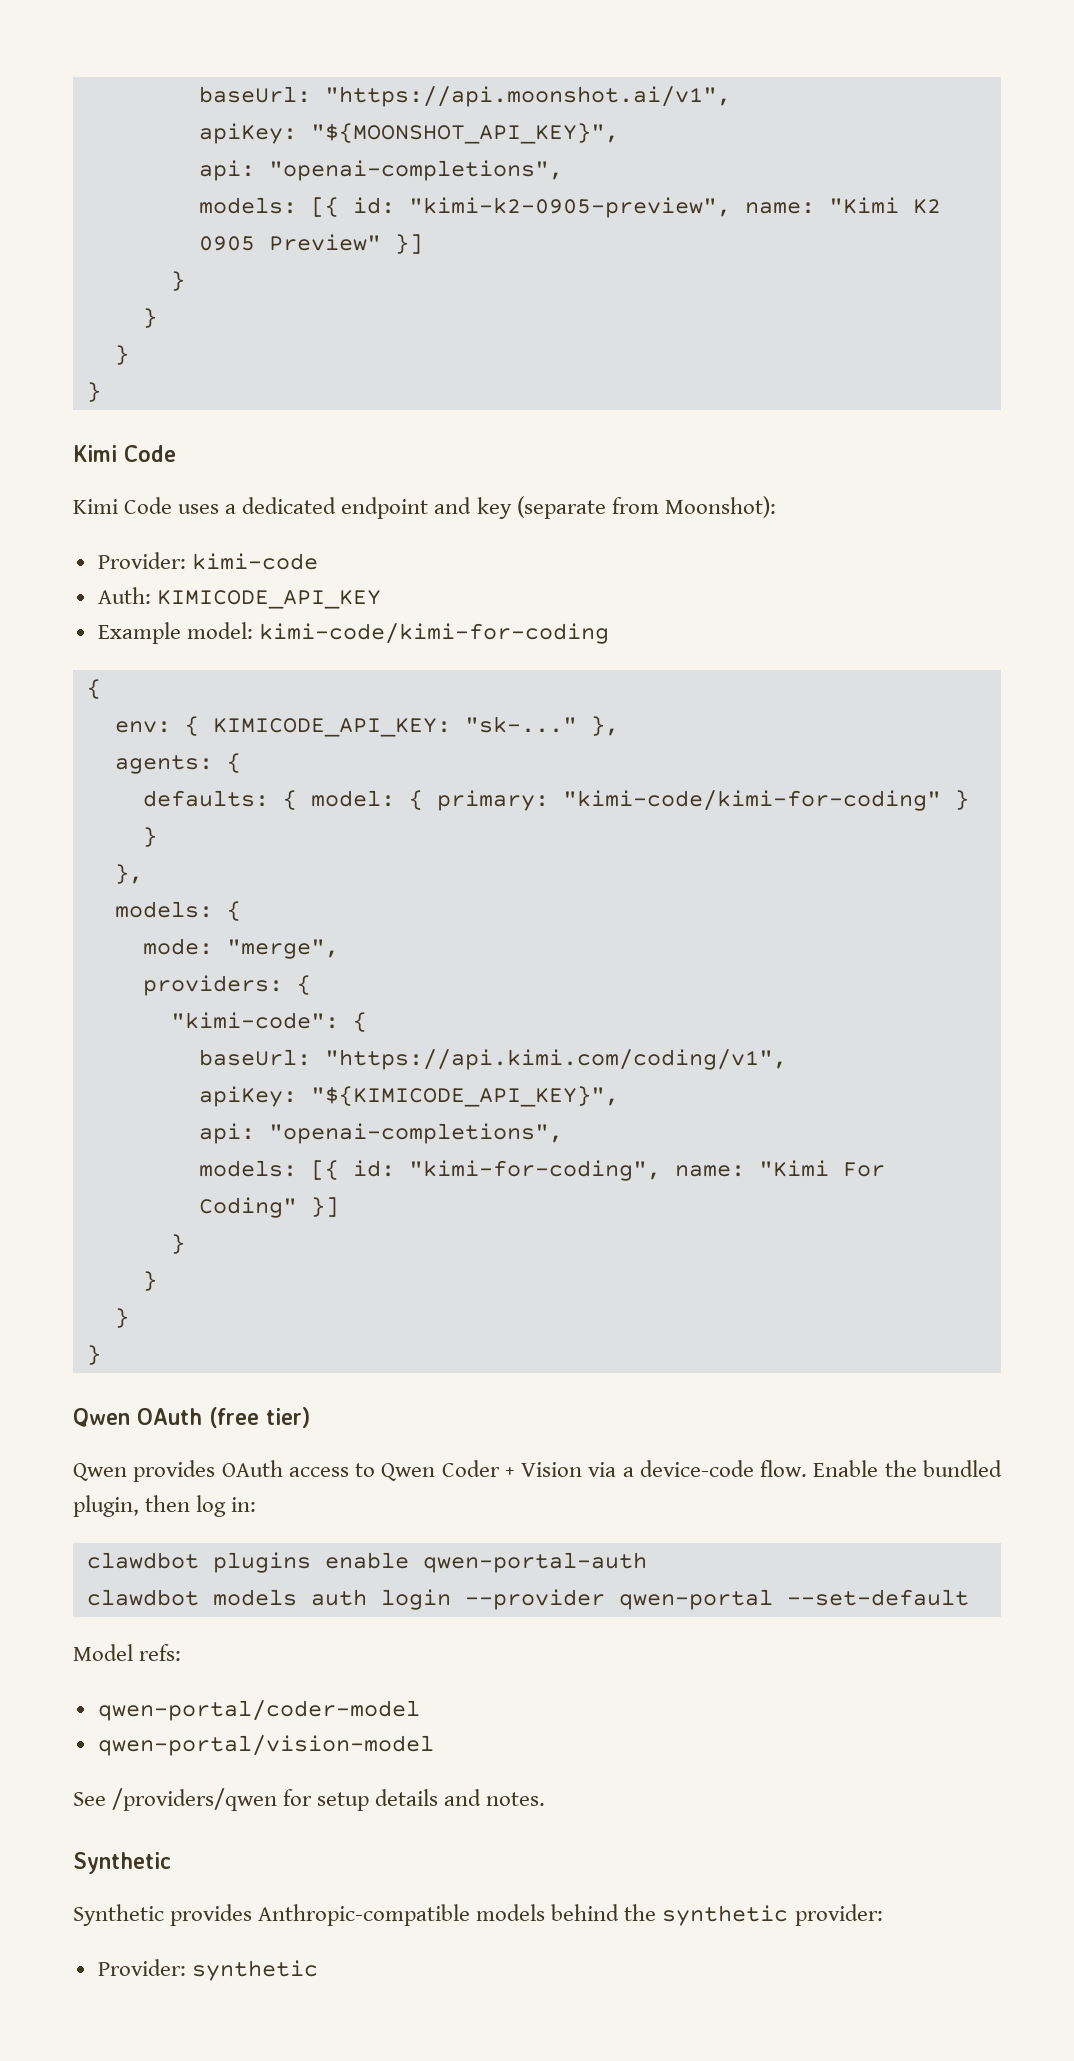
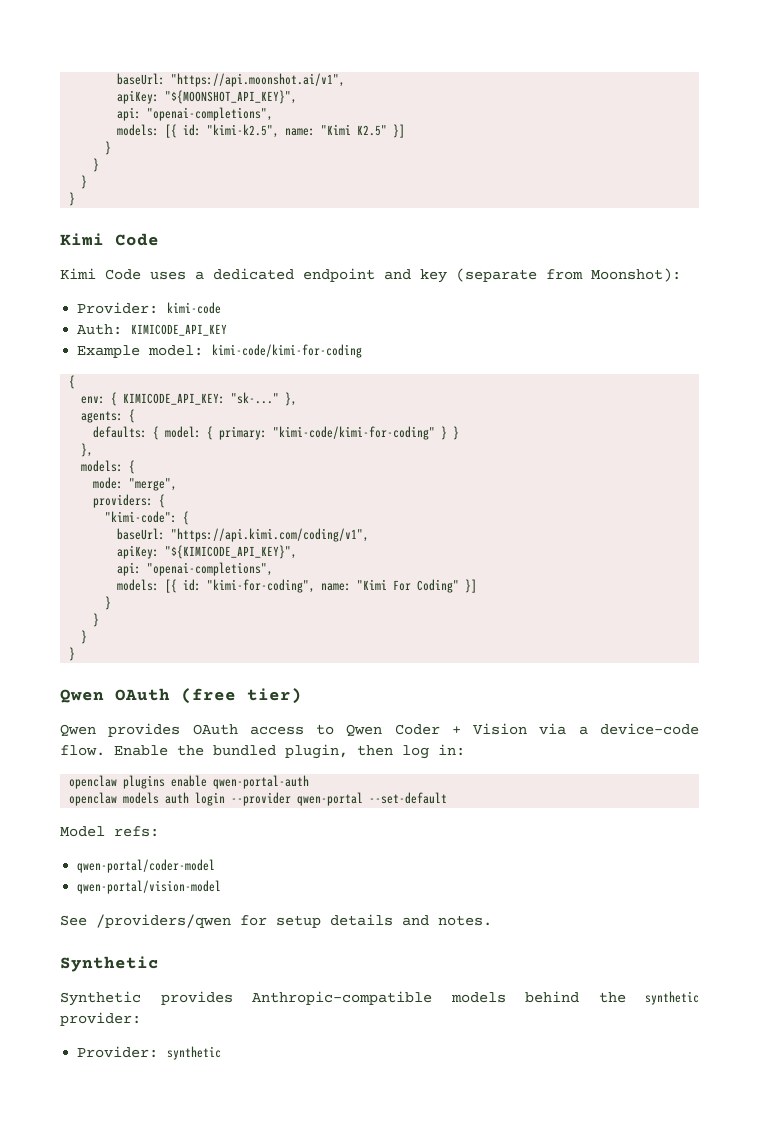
- models: [{ id: "kimi-k2-0905-preview", name: "Kimi K2 0905 Preview" }]
+ models: [{ id: "kimi-k2.5", name: "Kimi K2.5" }]
- clawdbot plugins enable qwen-portal-auth
+ openclaw plugins enable qwen-portal-auth
- clawdbot models auth login --provider qwen-portal --set-default
+ openclaw models auth login --provider qwen-portal --set-default

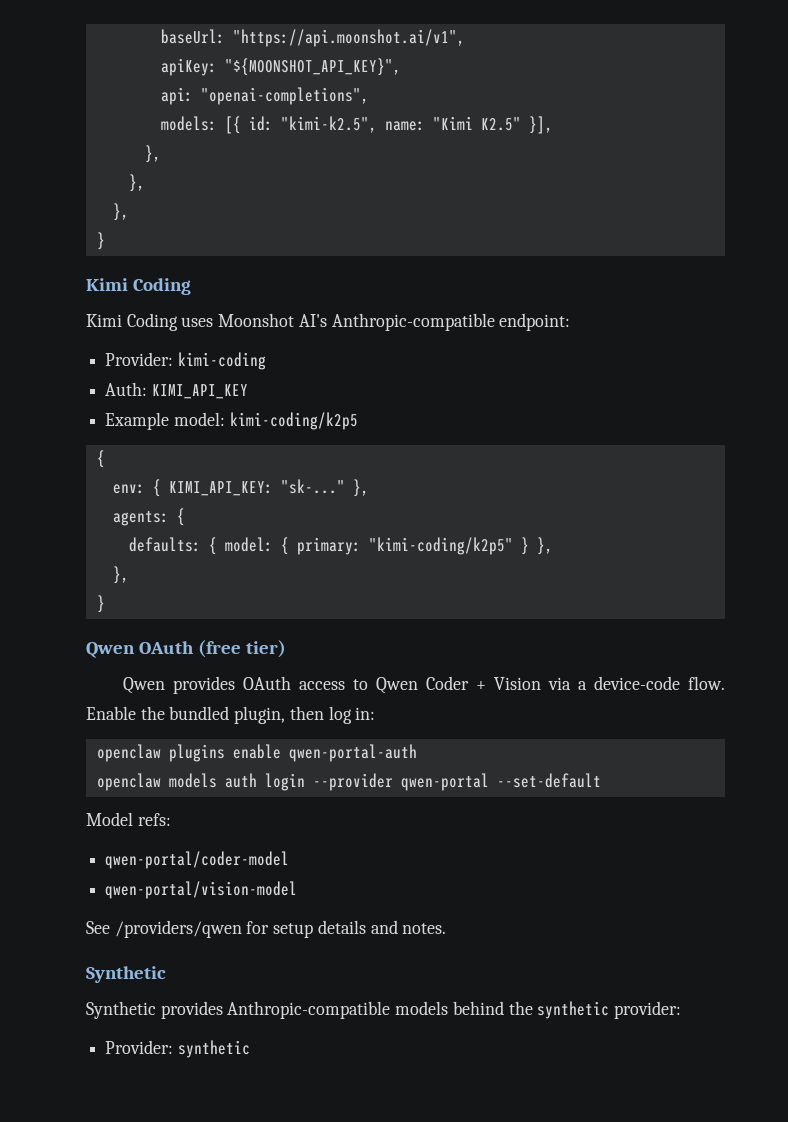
- models: [{ id: "kimi-k2.5", name: "Kimi K2.5" }]
+ models: [{ id: "kimi-k2.5", name: "Kimi K2.5" }],
+ },
+ },
+ },
  }
- }
- }
- }
- Kimi Code
- Kimi Code uses a dedicated endpoint and key (separate from Moonshot):
- Provider: kimi-code
+ Kimi Coding
+ Kimi Coding uses Moonshot AI's Anthropic-compatible endpoint:
+ Provider: kimi-coding
- Auth: KIMICODE_API_KEY
+ Auth: KIMI_API_KEY
- Example model: kimi-code/kimi-for-coding
+ Example model: kimi-coding/k2p5
- env: { KIMICODE_API_KEY: "sk-..."
+ env: { KIMI_API_KEY: "sk-..."
- defaults: { model: { primary: "kimi-code/kimi-for-coding" } }
+ defaults: { model: { primary: "kimi-coding/k2p5" } },
  },
- models: {
- mode: "merge",
- providers: {
- "kimi-code": {
- baseUrl: "https://api.kimi.com/coding/v1",
- apiKey: "${KIMICODE_API_KEY}",
- api: "openai-completions",
- models: [{ id: "kimi-for-coding", name: "Kimi For Coding" }]
- }
- }
- }

